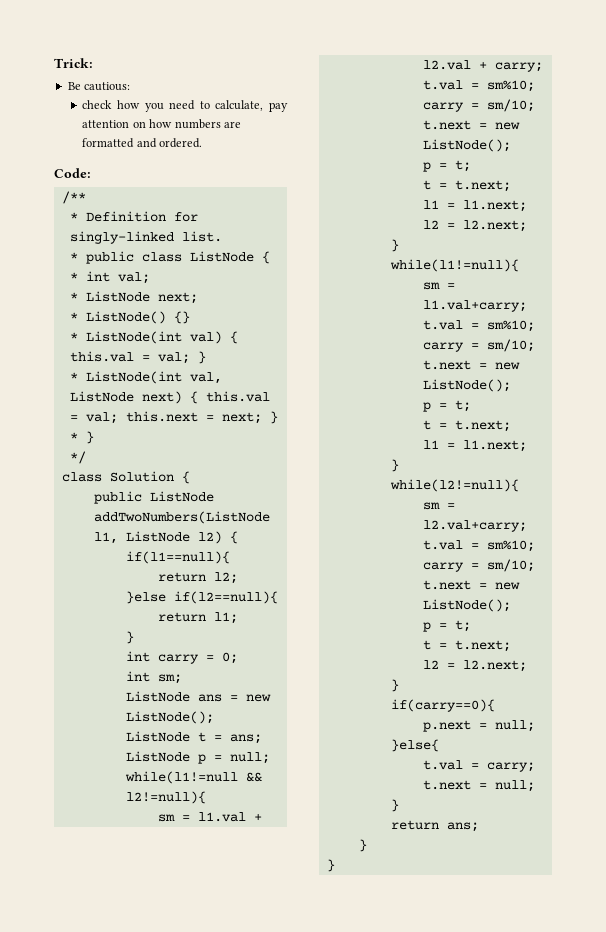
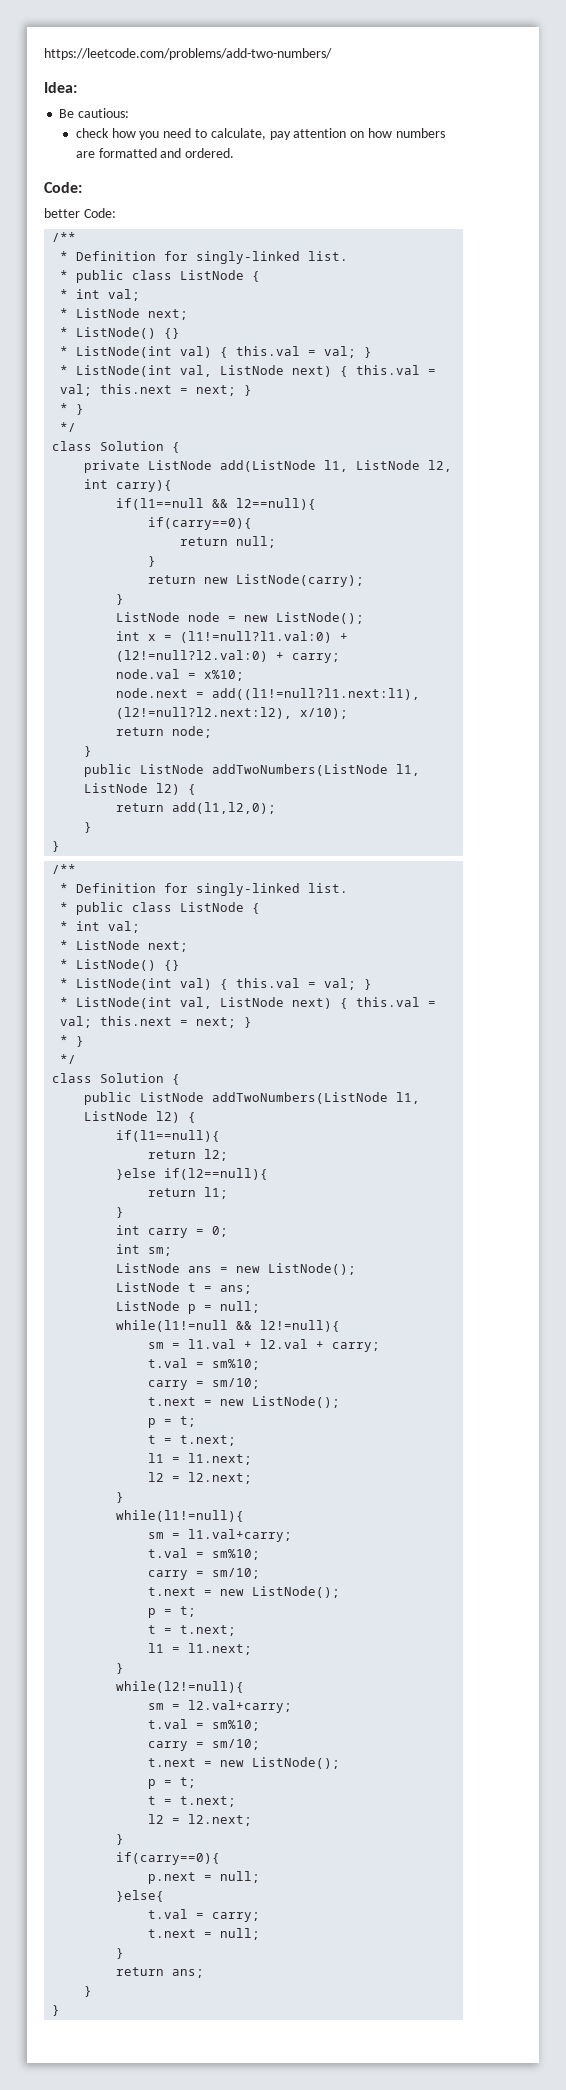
- Trick:
+ https://leetcode.com/problems/add-two-numbers/
+ Idea:
+ better Code:
+ /**
+ * Definition for singly-linked list.
+ * public class ListNode {
+ * int val;
+ * ListNode next;
+ * ListNode() {}
+ * ListNode(int val) { this.val = val; }
+ * ListNode(int val, ListNode next) { this.val = val; this.next = next; }
+ * }
+ */
+ class Solution {
+ private ListNode add(ListNode l1, ListNode l2, int carry){
+ if(l1==null && l2==null){
+ if(carry==0){
+ return null;
+ }
+ return new ListNode(carry);
+ }
+ ListNode node = new ListNode();
+ int x = (l1!=null?l1.val:0) + (l2!=null?l2.val:0) + carry;
+ node.val = x%10;
+ node.next = add((l1!=null?l1.next:l1), (l2!=null?l2.next:l2), x/10);
+ return node;
+ }
+ public ListNode addTwoNumbers(ListNode l1, ListNode l2) {
+ return add(l1,l2,0);
+ }
+ }

